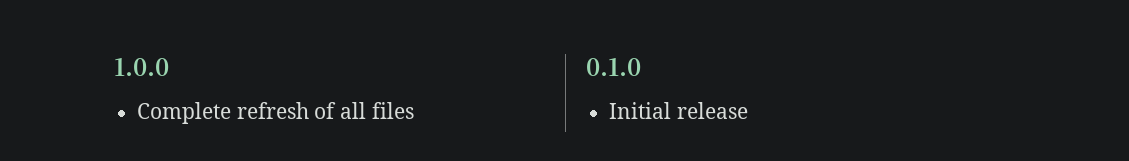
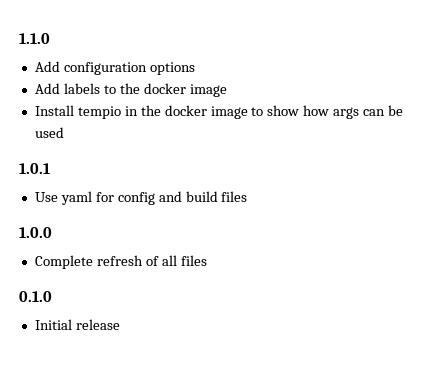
+ 1.1.0
+ Add configuration options
+ Add labels to the docker image
+ Install tempio in the docker image to show how args can be used
+ 1.0.1
+ Use yaml for config and build files

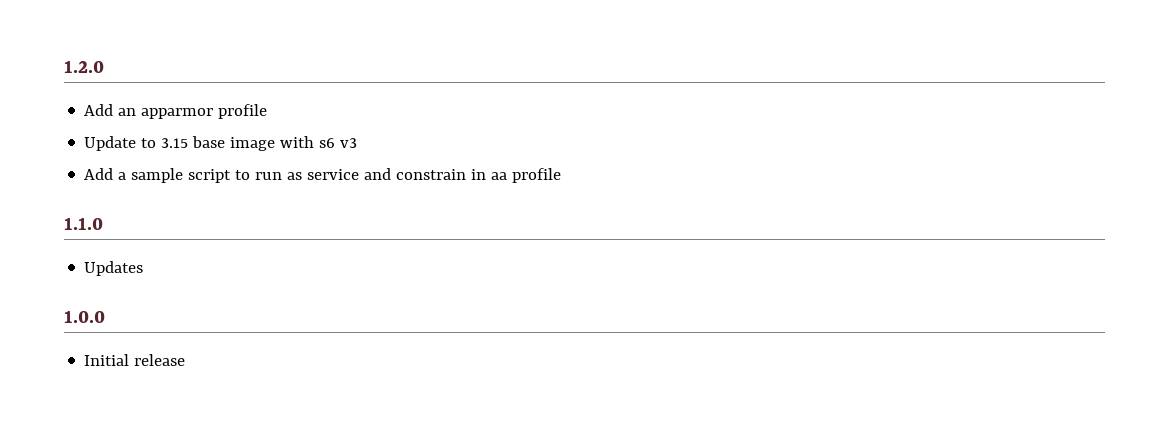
+ 1.2.0
+ Add an apparmor profile
+ Update to 3.15 base image with s6 v3
+ Add a sample script to run as service and constrain in aa profile
  1.1.0
- Add configuration options
- Add labels to the docker image
- Install tempio in the docker image to show how args can be used
- 1.0.1
- Use yaml for config and build files
+ Updates
  1.0.0
- Complete refresh of all files
- 0.1.0

